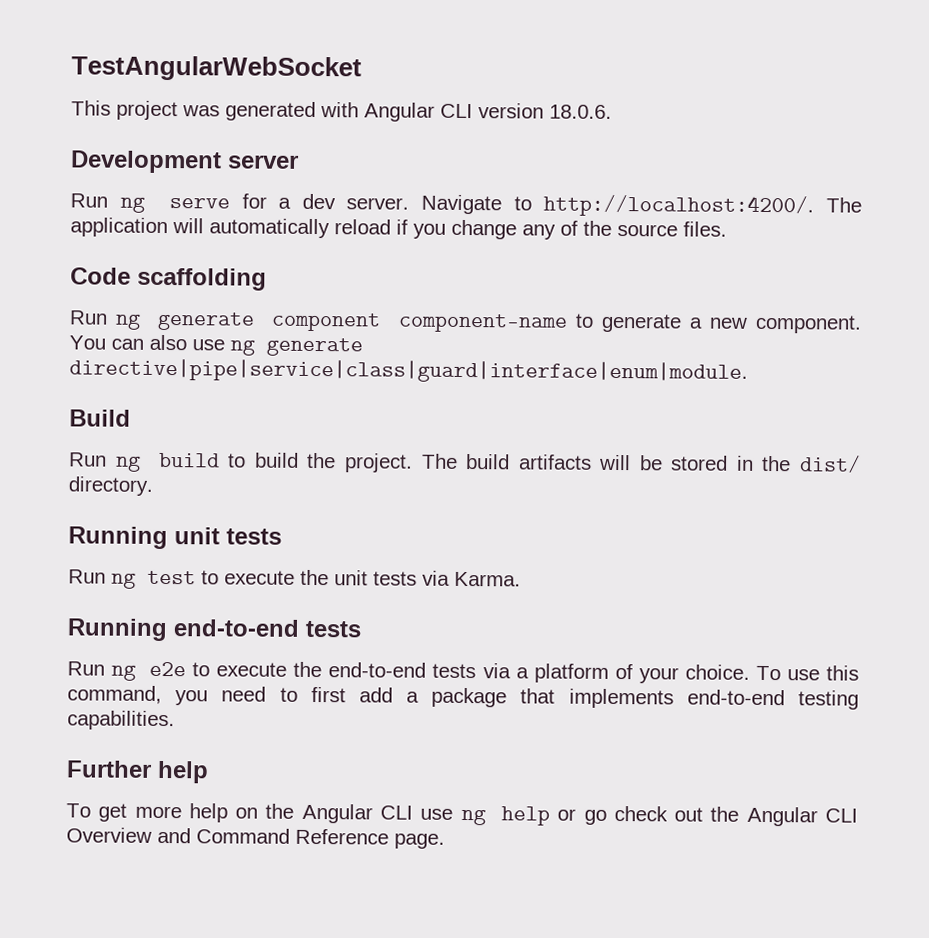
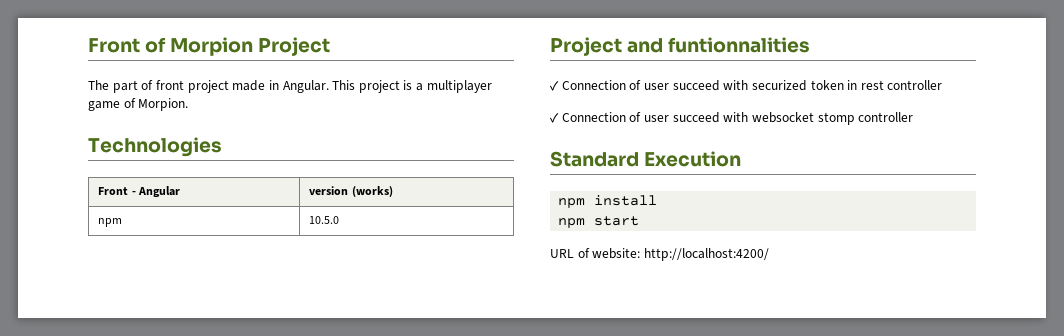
- TestAngularWebSocket
- This project was generated with Angular CLI version 18.0.6.
- Development server
- Run ng serve for a dev server. Navigate to http://localhost:4200/. The application will automatically reload if you change any of the source files.
- Code scaffolding
- Run ng generate component component-name to generate a new component. You can also use ng generate directive|pipe|service|class|guard|interface|enum|module.
- Build
- Run ng build to build the project. The build artifacts will be stored in the dist/ directory.
- Running unit tests
- Run ng test to execute the unit tests via Karma.
- Running end-to-end tests
- Run ng e2e to execute the end-to-end tests via a platform of your choice. To use this command, you need to first add a package that implements end-to-end testing capabilities.
- Further help
- To get more help on the Angular CLI use ng help or go check out the Angular CLI Overview and Command Reference page.
+ Front of Morpion Project
+ The part of front project made in Angular. This project is a multiplayer game of Morpion.
+ Technologies
+ Front - Angular | version (works)
+ npm | 10.5.0
+ Project and funtionnalities
+ ✓ Connection of user succeed with securized token in rest controller
+ ✓ Connection of user succeed with websocket stomp controller
+ Standard Execution
+ npm install
+ npm start
+ URL of website: http://localhost:4200/

